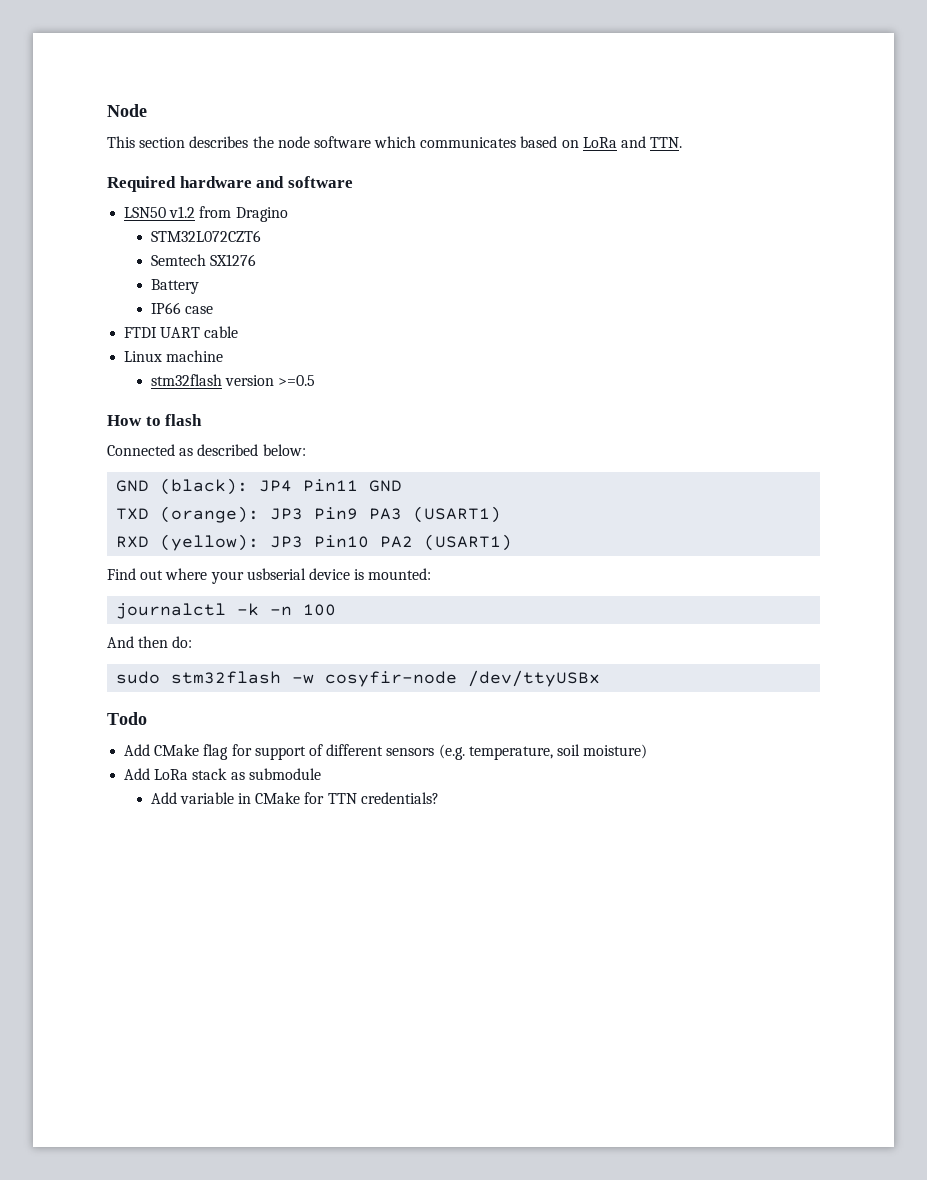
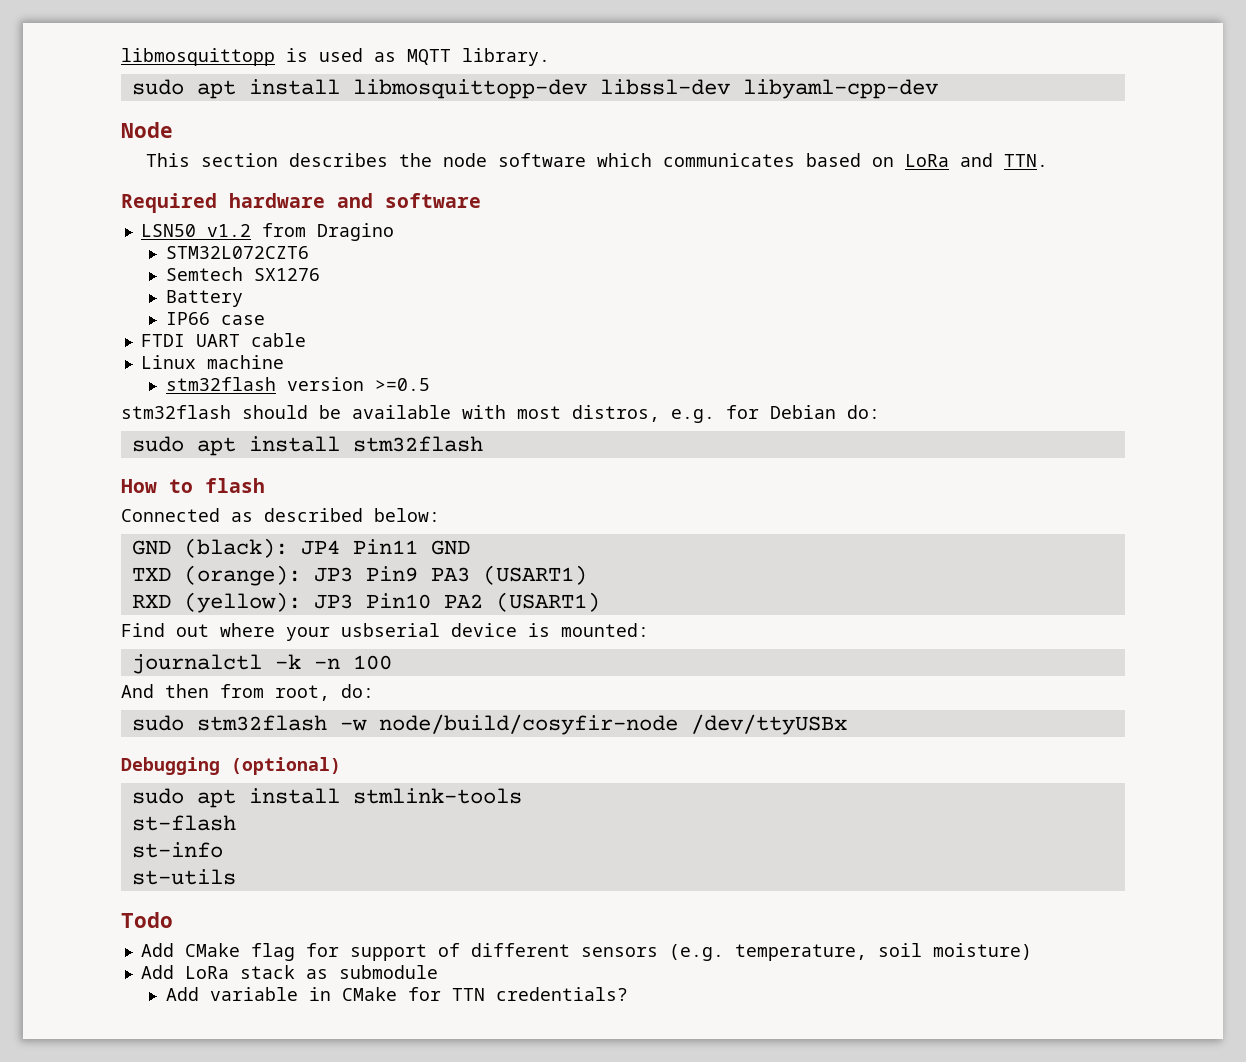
+ libmosquittopp is used as MQTT library.
+ sudo apt install libmosquittopp-dev libssl-dev libyaml-cpp-dev
+ stm32flash should be available with most distros, e.g. for Debian do:
+ sudo apt install stm32flash
- And then do:
+ And then from root, do:
- sudo stm32flash -w cosyfir-node /dev/ttyUSBx
+ sudo stm32flash -w node/build/cosyfir-node /dev/ttyUSBx
+ Debugging (optional)
+ sudo apt install stmlink-tools
+ st-flash
+ st-info
+ st-utils

